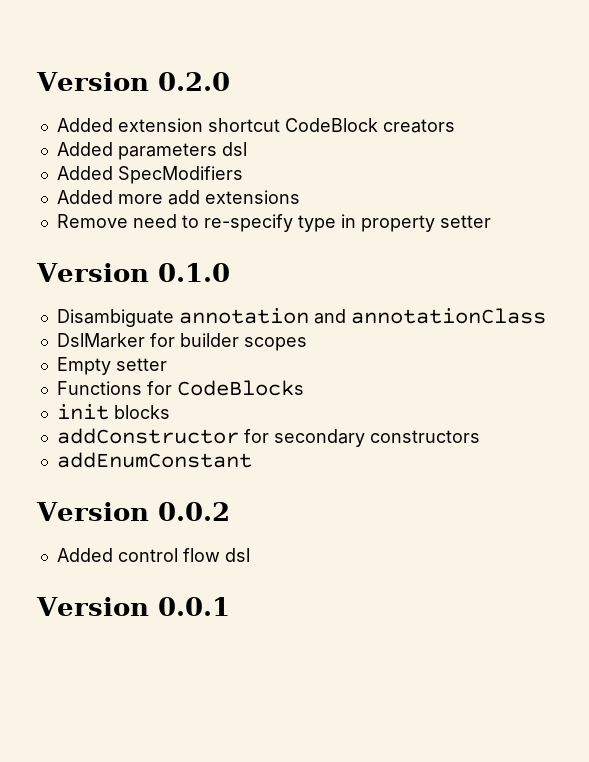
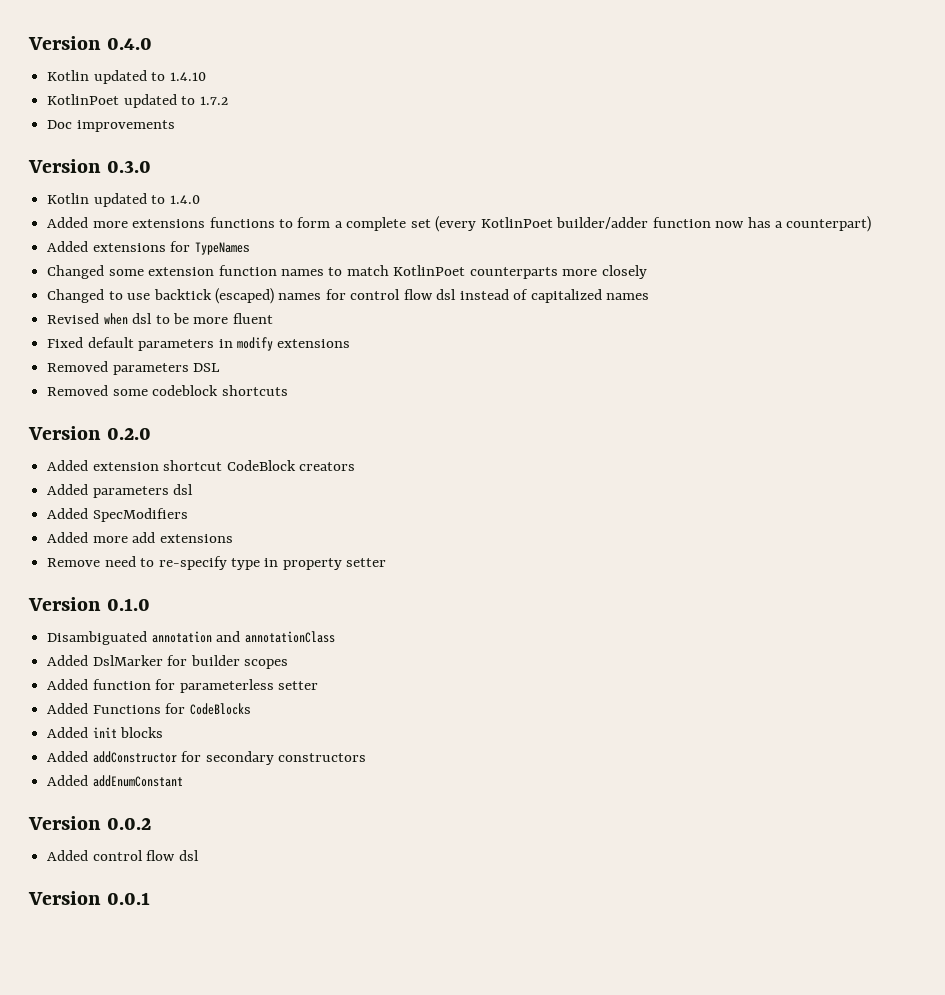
+ Version 0.4.0
+ Kotlin updated to 1.4.10
+ KotlinPoet updated to 1.7.2
+ Doc improvements
+ Version 0.3.0
+ Kotlin updated to 1.4.0
+ Added more extensions functions to form a complete set (every KotlinPoet builder/adder function now has a counterpart)
+ Added extensions for TypeNames
+ Changed some extension function names to match KotlinPoet counterparts more closely
+ Changed to use backtick (escaped) names for control flow dsl instead of capitalized names
+ Revised when dsl to be more fluent
+ Fixed default parameters in modify extensions
+ Removed parameters DSL
+ Removed some codeblock shortcuts
- Disambiguate annotation and annotationClass
+ Disambiguated annotation and annotationClass
- DslMarker for builder scopes
+ Added DslMarker for builder scopes
- Empty setter
- Functions for CodeBlocks
+ Added function for parameterless setter
+ Added Functions for CodeBlocks
- init blocks
+ Added init blocks
- addConstructor for secondary constructors
+ Added addConstructor for secondary constructors
- addEnumConstant
+ Added addEnumConstant

